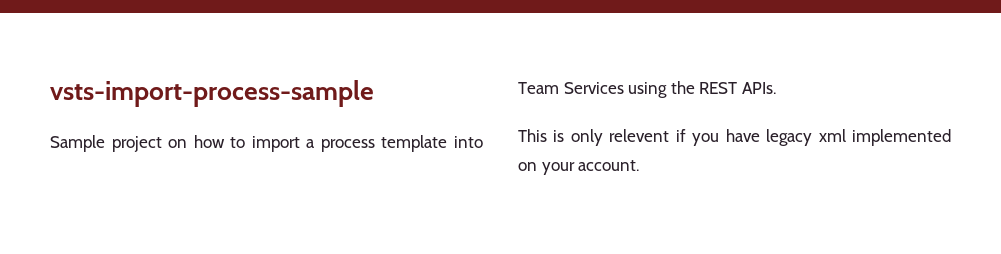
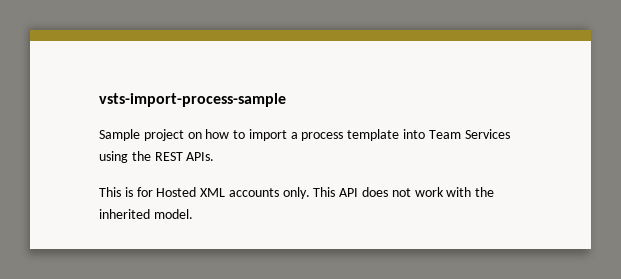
- This is only relevent if you have legacy xml implemented on your account.
+ This is for Hosted XML accounts only. This API does not work with the inherited model.

